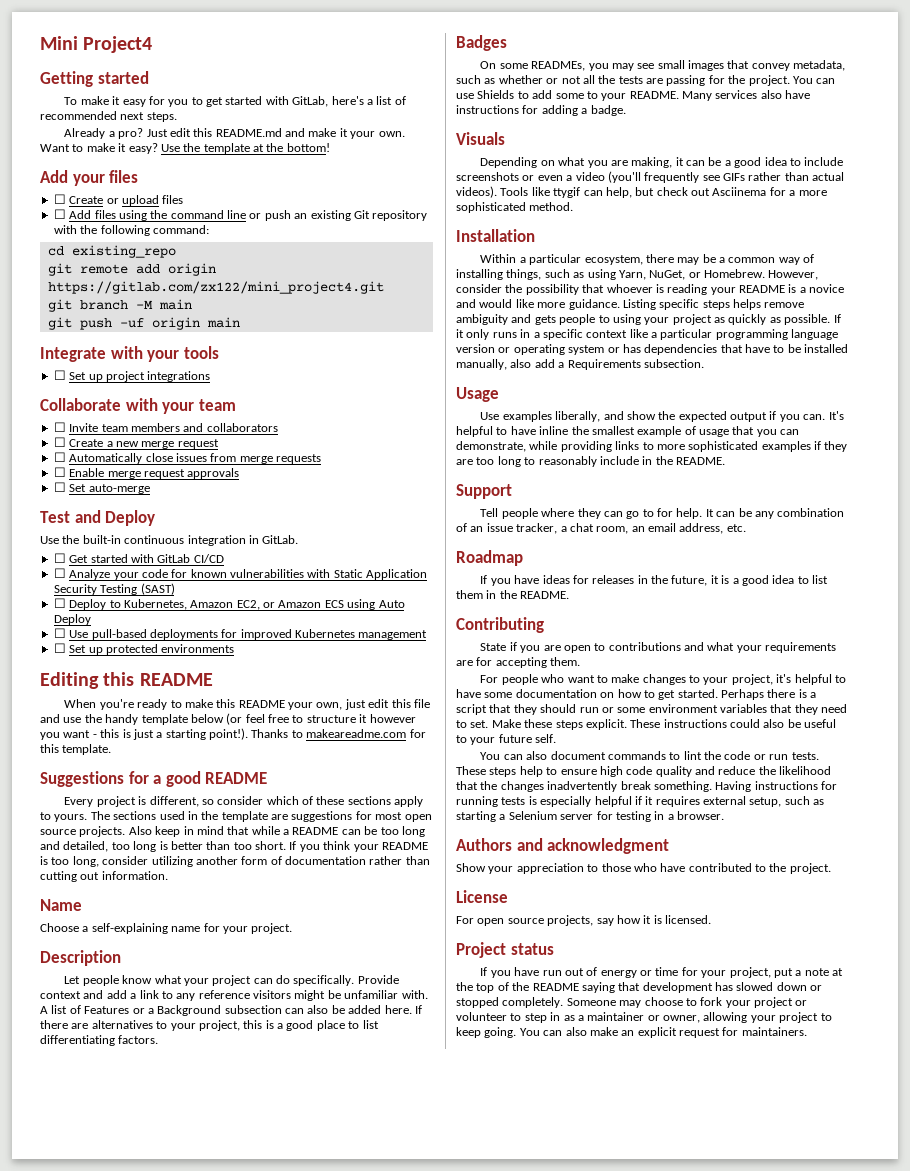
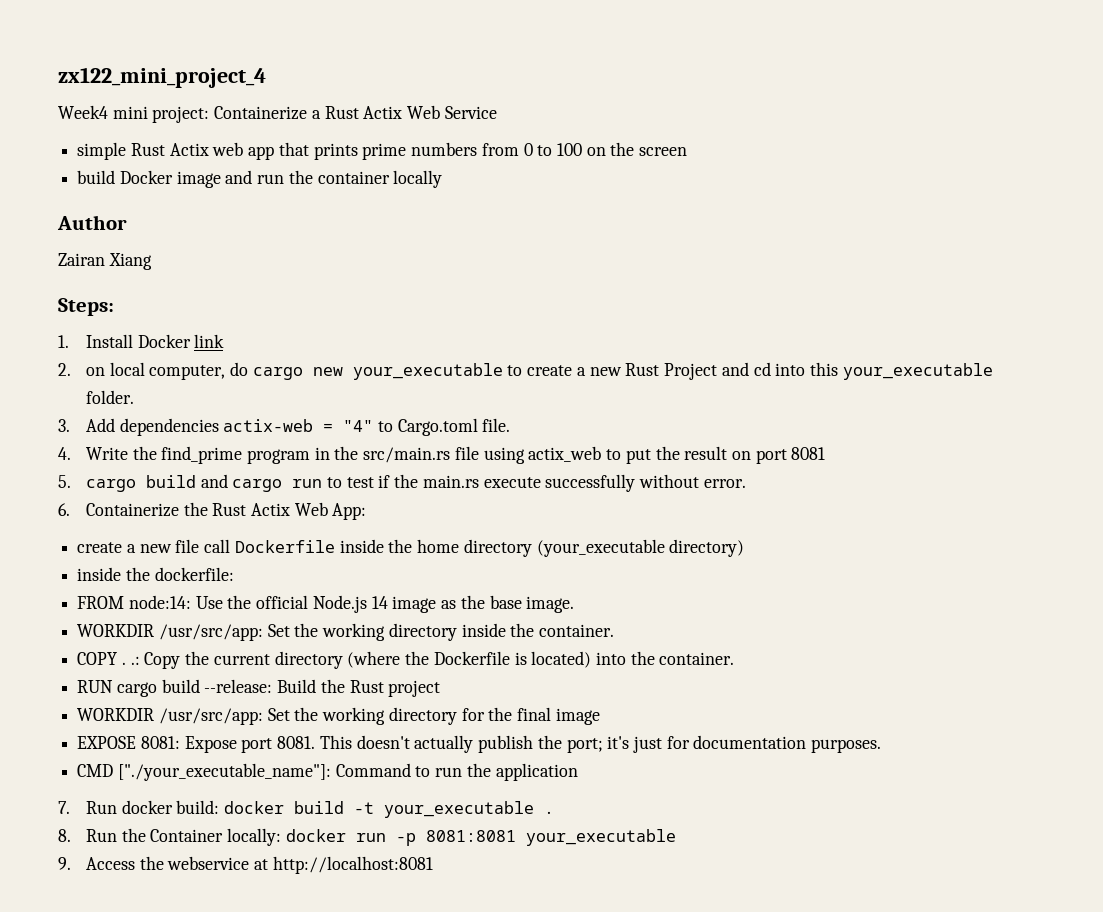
- Mini Project4
- Getting started
- To make it easy for you to get started with GitLab, here's a list of recommended next steps.
- Already a pro? Just edit this README.md and make it your own. Want to make it easy? Use the template at the bottom!
- Add your files
- ☐ Create or upload files
- ☐ Add files using the command line or push an existing Git repository with the following command:
- cd existing_repo
- git remote add origin https://gitlab.com/zx122/mini_project4.git
- git branch -M main
- git push -uf origin main
- Integrate with your tools
- ☐ Set up project integrations
- Collaborate with your team
- ☐ Invite team members and collaborators
- ☐ Create a new merge request
- ☐ Automatically close issues from merge requests
- ☐ Enable merge request approvals
- ☐ Set auto-merge
- Test and Deploy
- Use the built-in continuous integration in GitLab.
- ☐ Get started with GitLab CI/CD
- ☐ Analyze your code for known vulnerabilities with Static Application Security Testing (SAST)
- ☐ Deploy to Kubernetes, Amazon EC2, or Amazon ECS using Auto Deploy
- ☐ Use pull-based deployments for improved Kubernetes management
- ☐ Set up protected environments
- Editing this README
- When you're ready to make this README your own, just edit this file and use the handy template below (or feel free to structure it however you want - this is just a starting point!). Thanks to makeareadme.com for this template.
- Suggestions for a good README
- Every project is different, so consider which of these sections apply to yours. The sections used in the template are suggestions for most open source projects. Also keep in mind that while a README can be too long and detailed, too long is better than too short. If you think your README is too long, consider utilizing another form of documentation rather than cutting out information.
- Name
- Choose a self-explaining name for your project.
- Description
- Let people know what your project can do specifically. Provide context and add a link to any reference visitors might be unfamiliar with. A list of Features or a Background subsection can also be added here. If there are alternatives to your project, this is a good place to list differentiating factors.
- Badges
- On some READMEs, you may see small images that convey metadata, such as whether or not all the tests are passing for the project. You can use Shields to add some to your README. Many services also have instructions for adding a badge.
- Visuals
- Depending on what you are making, it can be a good idea to include screenshots or even a video (you'll frequently see GIFs rather than actual videos). Tools like ttygif can help, but check out Asciinema for a more sophisticated method.
- Installation
- Within a particular ecosystem, there may be a common way of installing things, such as using Yarn, NuGet, or Homebrew. However, consider the possibility that whoever is reading your README is a novice and would like more guidance. Listing specific steps helps remove ambiguity and gets people to using your project as quickly as possible. If it only runs in a specific context like a particular programming language version or operating system or has dependencies that have to be installed manually, also add a Requirements subsection.
- Usage
- Use examples liberally, and show the expected output if you can. It's helpful to have inline the smallest example of usage that you can demonstrate, while providing links to more sophisticated examples if they are too long to reasonably include in the README.
- Support
- Tell people where they can go to for help. It can be any combination of an issue tracker, a chat room, an email address, etc.
- Roadmap
- If you have ideas for releases in the future, it is a good idea to list them in the README.
- Contributing
- State if you are open to contributions and what your requirements are for accepting them.
- For people who want to make changes to your project, it's helpful to have some documentation on how to get started. Perhaps there is a script that they should run or some environment variables that they need to set. Make these steps explicit. These instructions could also be useful to your future self.
- You can also document commands to lint the code or run tests. These steps help to ensure high code quality and reduce the likelihood that the changes inadvertently break something. Having instructions for running tests is especially helpful if it requires external setup, such as starting a Selenium server for testing in a browser.
- Authors and acknowledgment
- Show your appreciation to those who have contributed to the project.
- License
- For open source projects, say how it is licensed.
- Project status
- If you have run out of energy or time for your project, put a note at the top of the README saying that development has slowed down or stopped completely. Someone may choose to fork your project or volunteer to step in as a maintainer or owner, allowing your project to keep going. You can also make an explicit request for maintainers.
+ zx122_mini_project_4
+ Week4 mini project: Containerize a Rust Actix Web Service
+ simple Rust Actix web app that prints prime numbers from 0 to 100 on the screen
+ build Docker image and run the container locally
+ Author
+ Zairan Xiang
+ Steps:
+ 1. Install Docker link
+ 2. on local computer, do cargo new your_executable to create a new Rust Project and cd into this your_executable folder.
+ 3. Add dependencies actix-web = "4" to Cargo.toml file.
+ 4. Write the find_prime program in the src/main.rs file using actix_web to put the result on port 8081
+ 5. cargo build and cargo run to test if the main.rs execute successfully without error.
+ 6. Containerize the Rust Actix Web App:
+ create a new file call Dockerfile inside the home directory (your_executable directory)
+ inside the dockerfile:
+ FROM node:14: Use the official Node.js 14 image as the base image.
+ WORKDIR /usr/src/app: Set the working directory inside the container.
+ COPY . .: Copy the current directory (where the Dockerfile is located) into the container.
+ RUN cargo build --release: Build the Rust project
+ WORKDIR /usr/src/app: Set the working directory for the final image
+ EXPOSE 8081: Expose port 8081. This doesn't actually publish the port; it's just for documentation purposes.
+ CMD ["./your_executable_name"]: Command to run the application
+ 7. Run docker build: docker build -t your_executable .
+ 8. Run the Container locally: docker run -p 8081:8081 your_executable
+ 9. Access the webservice at http://localhost:8081

